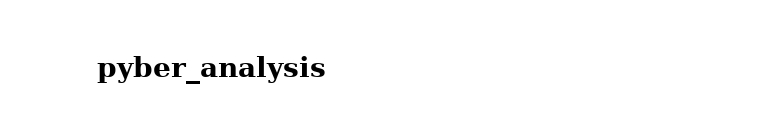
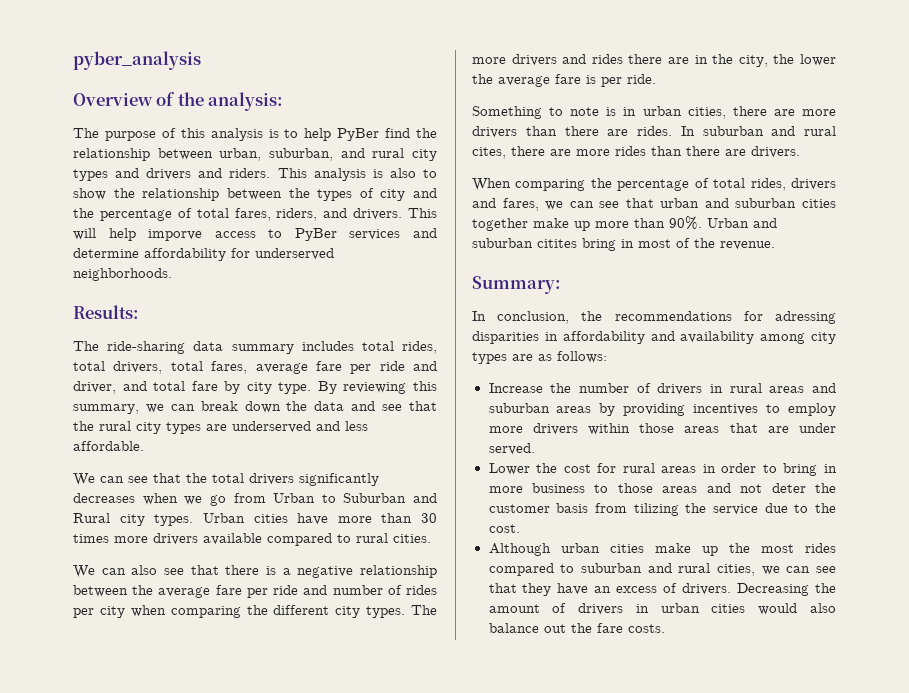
+ Overview of the analysis:
+ The purpose of this analysis is to help PyBer find the relationship between urban, suburban, and rural city types and drivers and riders. This analysis is also to show the relationship between the types of city and the percentage of total fares, riders, and drivers. This will help imporve access to PyBer services and determine affordability for underserved neighborhoods.
+ Results:
+ The ride-sharing data summary includes total rides, total drivers, total fares, average fare per ride and driver, and total fare by city type. By reviewing this summary, we can break down the data and see that the rural city types are underserved and less affordable.
+ We can see that the total drivers significantly decreases when we go from Urban to Suburban and Rural city types. Urban cities have more than 30 times more drivers available compared to rural cities.
+ We can also see that there is a negative relationship between the average fare per ride and number of rides per city when comparing the different city types. The more drivers and rides there are in the city, the lower the average fare is per ride.
+ Something to note is in urban cities, there are more drivers than there are rides. In suburban and rural cites, there are more rides than there are drivers.
+ When comparing the percentage of total rides, drivers and fares, we can see that urban and suburban cities together make up more than 90%. Urban and suburban citites bring in most of the revenue.
+ Summary:
+ In conclusion, the recommendations for adressing disparities in affordability and availability among city types are as follows:
+ Increase the number of drivers in rural areas and suburban areas by providing incentives to employ more drivers within those areas that are under served.
+ Lower the cost for rural areas in order to bring in more business to those areas and not deter the customer basis from tilizing the service due to the cost.
+ Although urban cities make up the most rides compared to suburban and rural cities, we can see that they have an excess of drivers. Decreasing the amount of drivers in urban cities would also balance out the fare costs.

